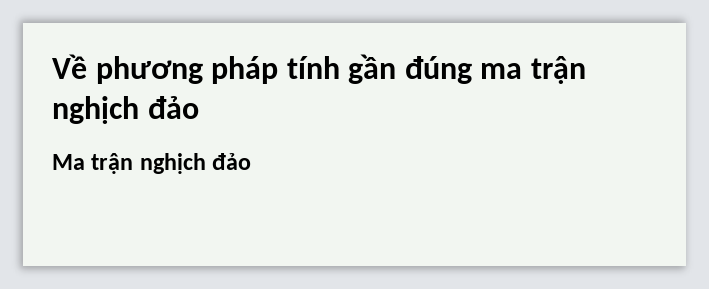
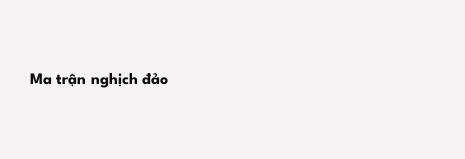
- Về phương pháp tính gần đúng ma trận nghịch đảo

